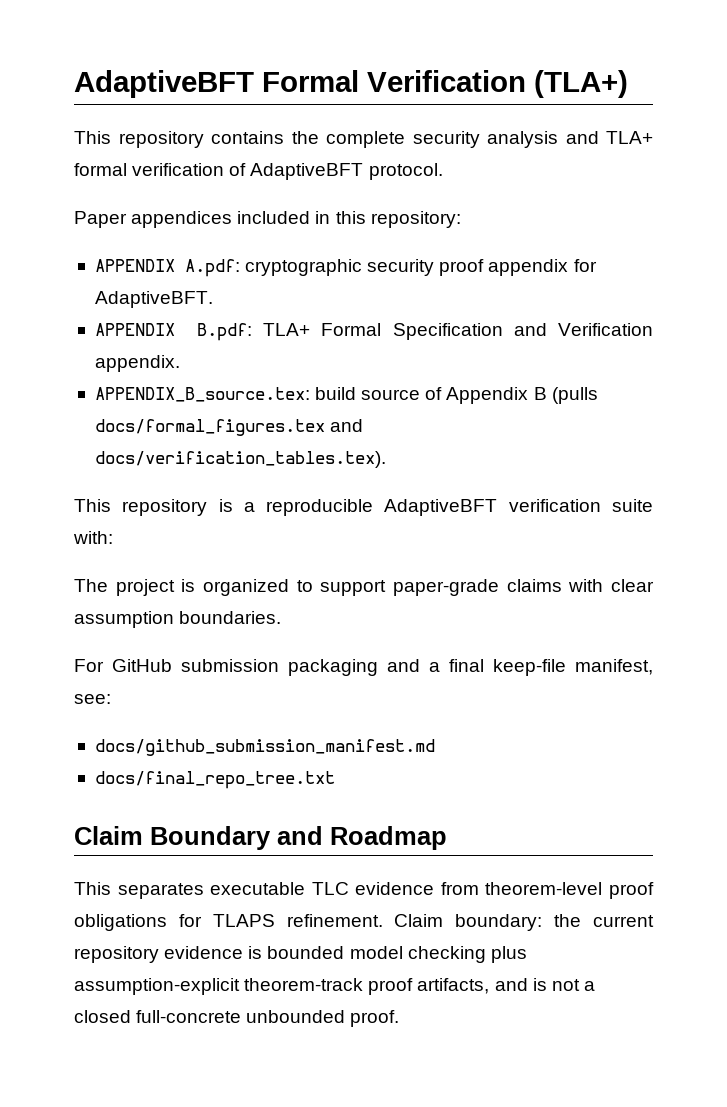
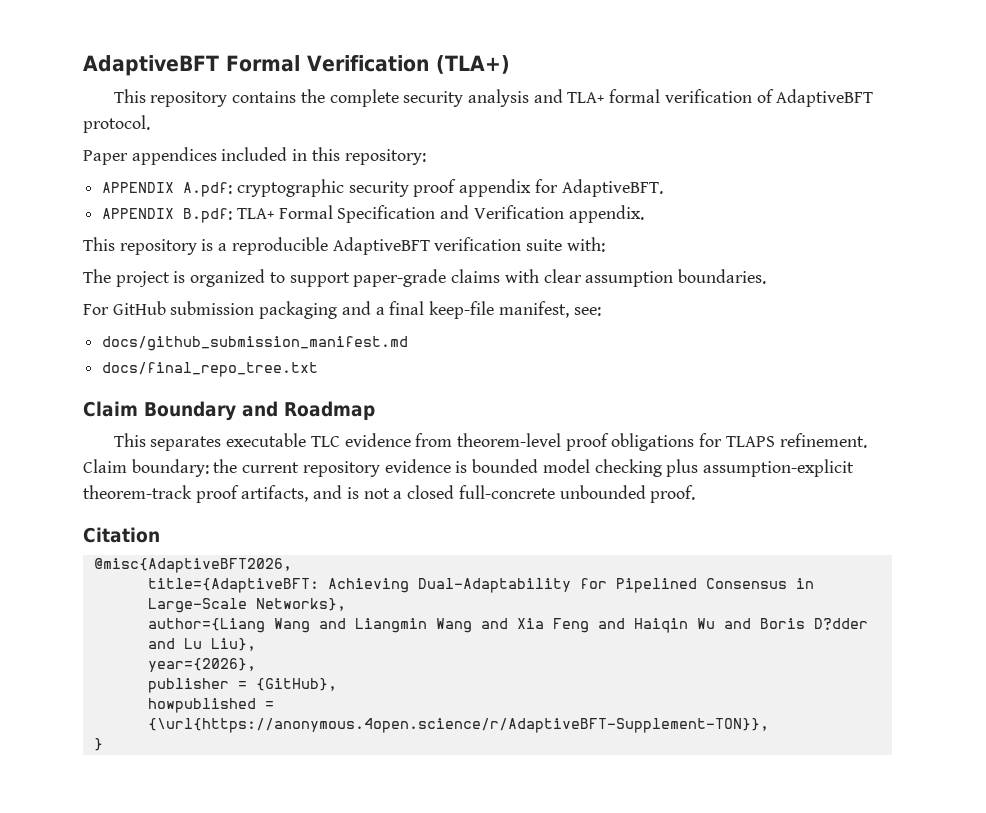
- APPENDIX_B_source.tex: build source of Appendix B (pulls docs/formal_figures.tex and docs/verification_tables.tex).
+ Citation
+ @misc{AdaptiveBFT2026,
+ title={AdaptiveBFT: Achieving Dual-Adaptability for Pipelined Consensus in Large-Scale Networks},
+ author={Liang Wang and Liangmin Wang and Xia Feng and Haiqin Wu and Boris D?dder and Lu Liu},
+ year={2026},
+ publisher = {GitHub},
+ howpublished = {\url{https://anonymous.4open.science/r/AdaptiveBFT-Supplement-TON}},
+ }

